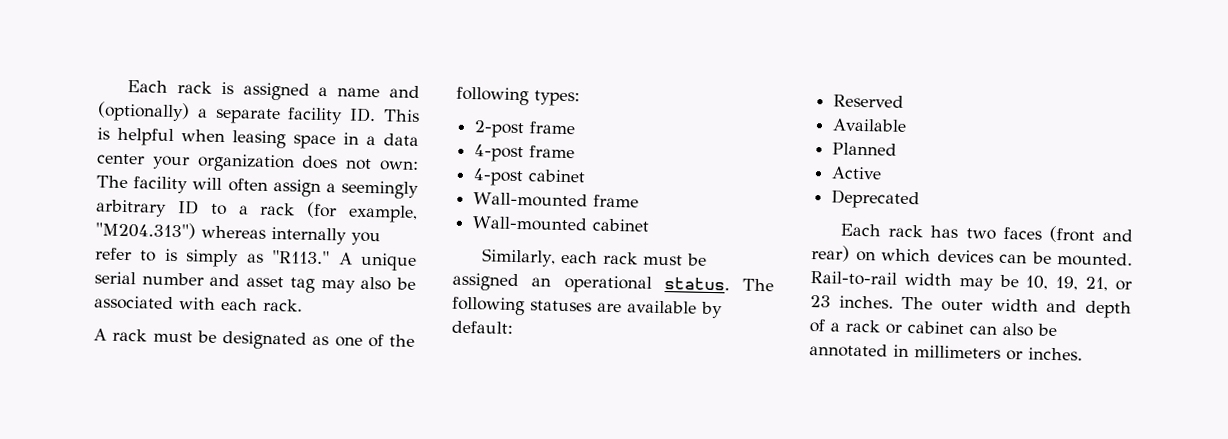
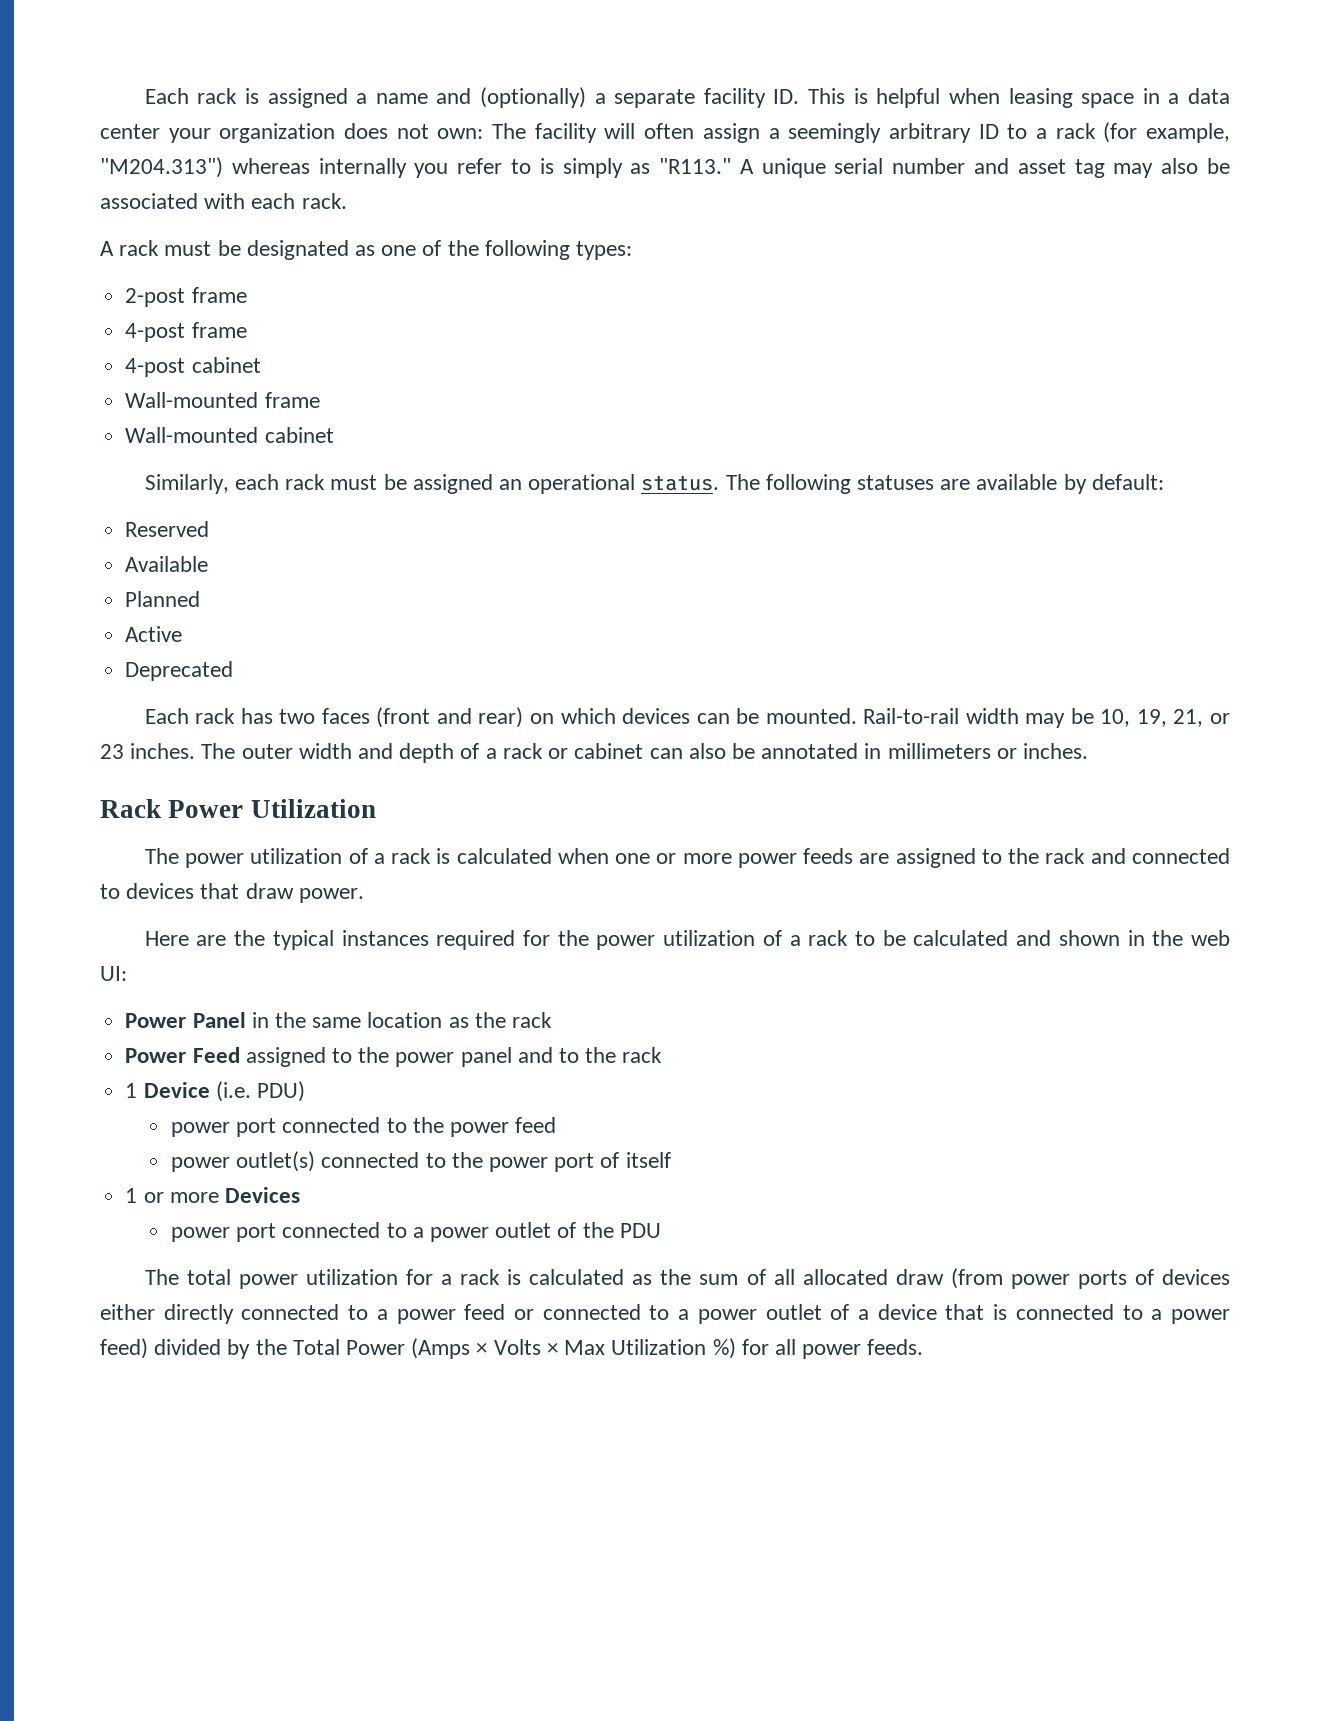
+ Rack Power Utilization
+ The power utilization of a rack is calculated when one or more power feeds are assigned to the rack and connected to devices that draw power.
+ Here are the typical instances required for the power utilization of a rack to be calculated and shown in the web UI:
+ Power Panel in the same location as the rack
+ Power Feed assigned to the power panel and to the rack
+ 1 Device (i.e. PDU)
+ power port connected to the power feed
+ power outlet(s) connected to the power port of itself
+ 1 or more Devices
+ power port connected to a power outlet of the PDU
+ The total power utilization for a rack is calculated as the sum of all allocated draw (from power ports of devices either directly connected to a power feed or connected to a power outlet of a device that is connected to a power feed) divided by the Total Power (Amps × Volts × Max Utilization %) for all power feeds.

